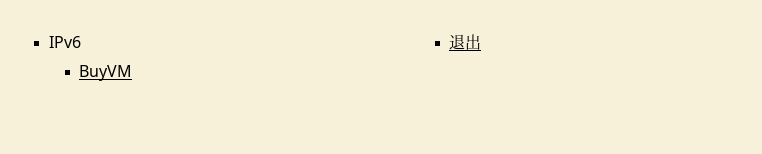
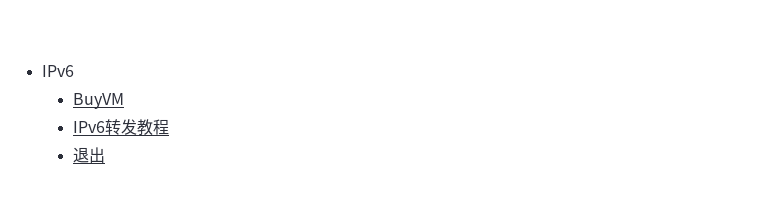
+ IPv6转发教程

